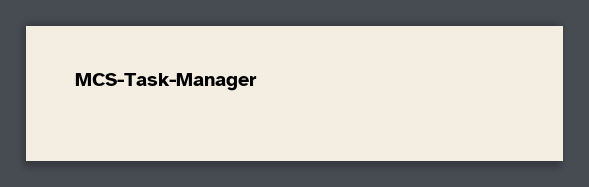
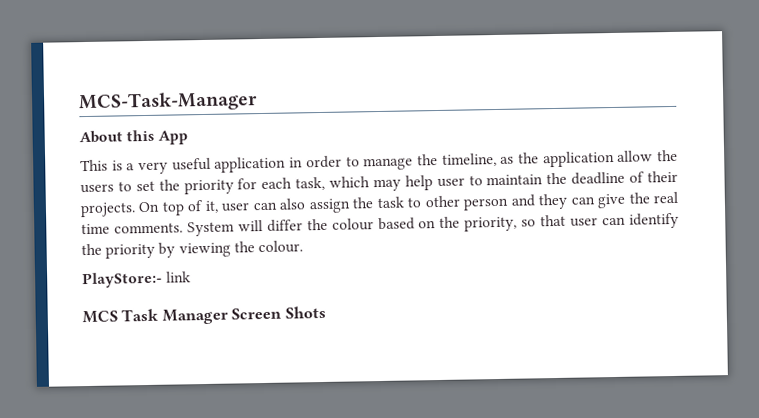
+ About this App
+ This is a very useful application in order to manage the timeline, as the application allow the users to set the priority for each task, which may help user to maintain the deadline of their projects. On top of it, user can also assign the task to other person and they can give the real time comments. System will differ the colour based on the priority, so that user can identify the priority by viewing the colour.
+ PlayStore:- link
+ MCS Task Manager Screen Shots

